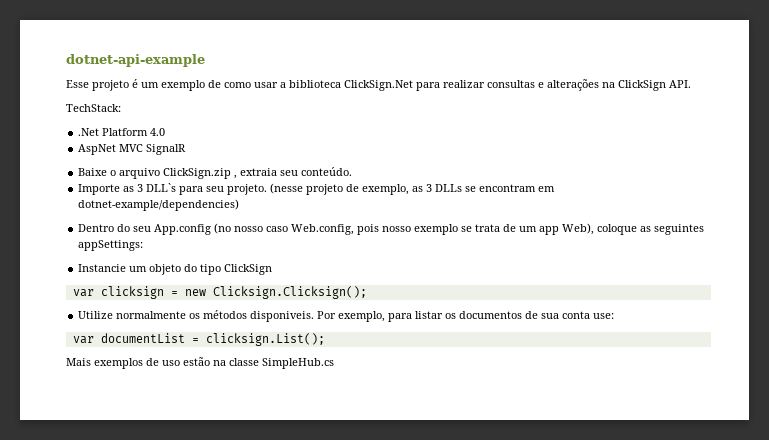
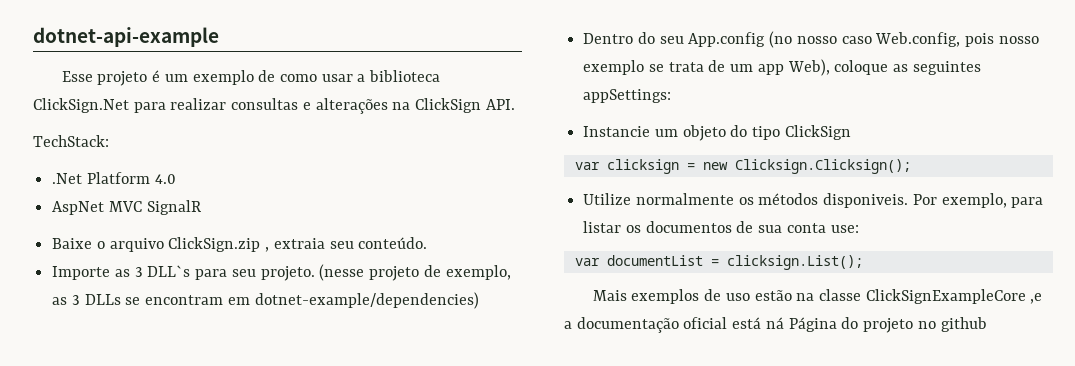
- Mais exemplos de uso estão na classe SimpleHub.cs
+ Mais exemplos de uso estão na classe ClickSignExampleCore ,e a documentação oficial está ná Página do projeto no github

